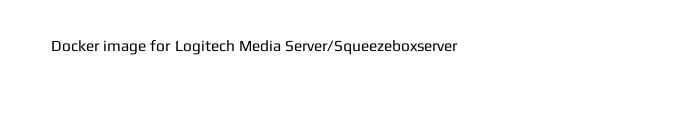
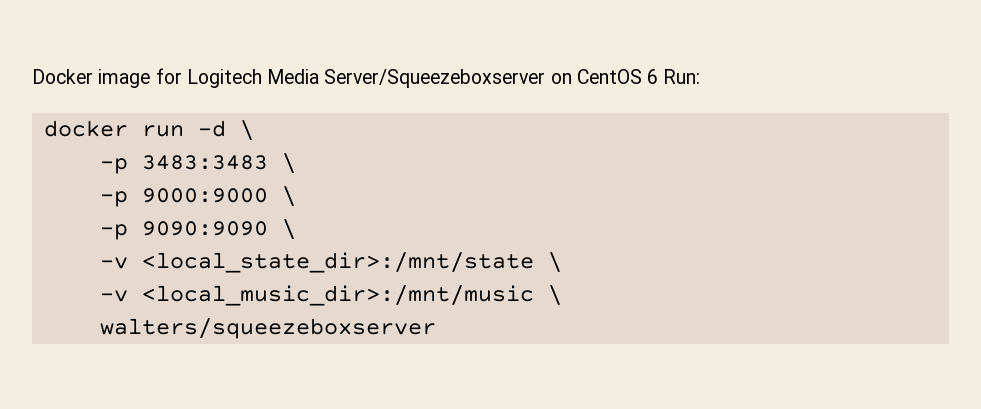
- Docker image for Logitech Media Server/Squeezeboxserver
+ Docker image for Logitech Media Server/Squeezeboxserver on CentOS 6 Run:
+ docker run -d \
+ -p 3483:3483 \
+ -p 9000:9000 \
+ -p 9090:9090 \
+ -v <local_state_dir>:/mnt/state \
+ -v <local_music_dir>:/mnt/music \
+ walters/squeezeboxserver

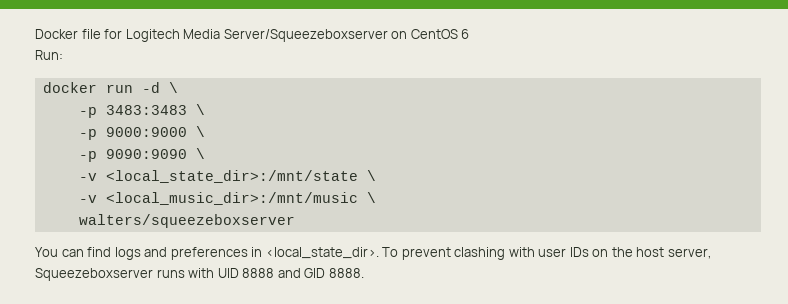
- Docker image for Logitech Media Server/Squeezeboxserver on CentOS 6 Run:
+ Docker file for Logitech Media Server/Squeezeboxserver on CentOS 6
+ Run:
+ You can find logs and preferences in <local_state_dir>. To prevent clashing with user IDs on the host server, Squeezeboxserver runs with UID 8888 and GID 8888.

